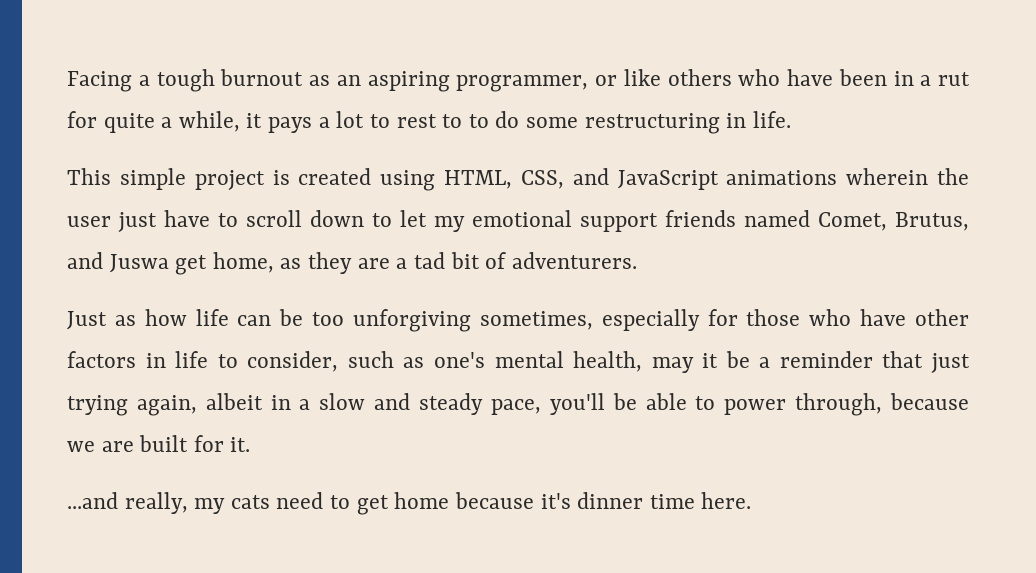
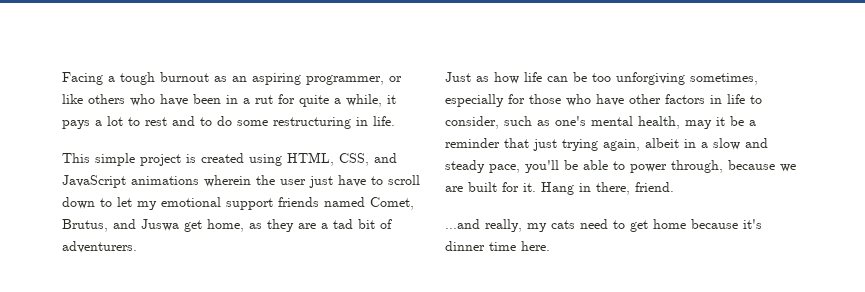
- Facing a tough burnout as an aspiring programmer, or like others who have been in a rut for quite a while, it pays a lot to rest to to do some restructuring in life.
+ Facing a tough burnout as an aspiring programmer, or like others who have been in a rut for quite a while, it pays a lot to rest and to do some restructuring in life.
+ Hang in there, friend.

